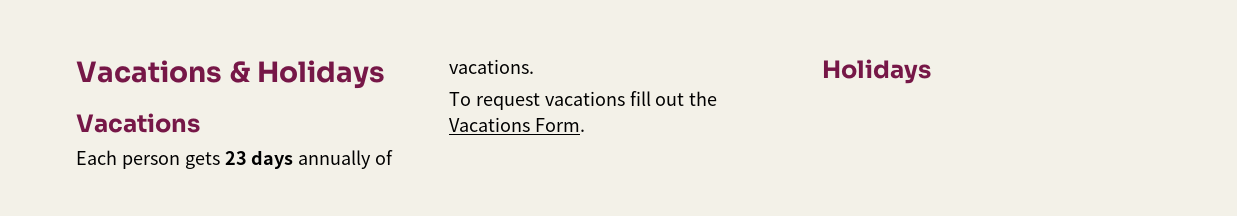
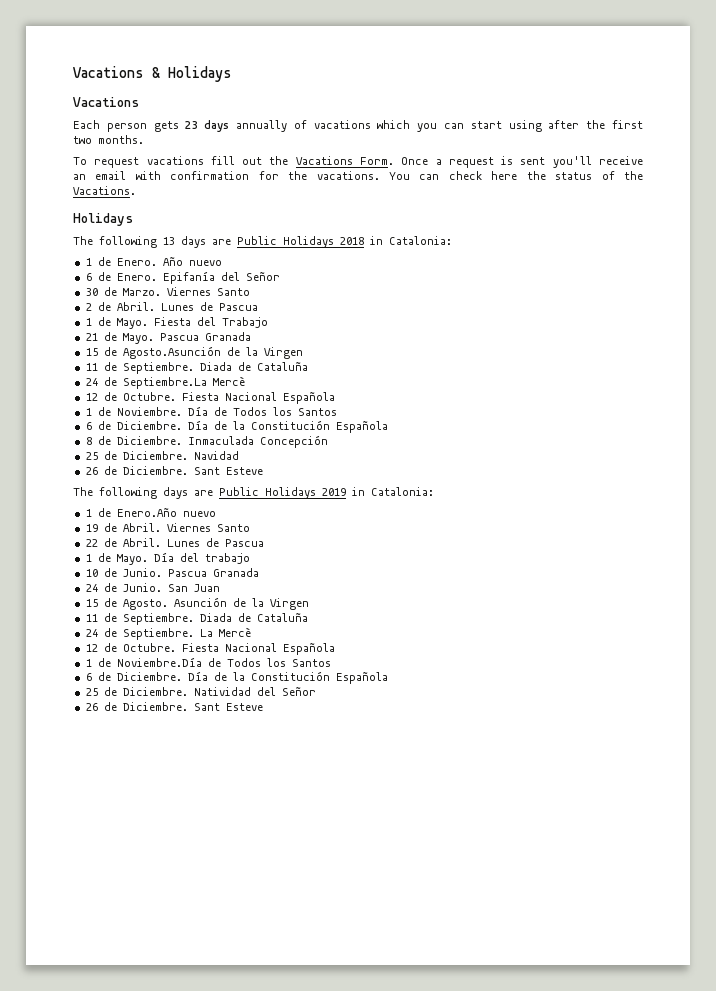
- Each person gets 23 days annually of vacations.
+ Each person gets 23 days annually of vacations which you can start using after the first two months.
- To request vacations fill out the Vacations Form.
+ To request vacations fill out the Vacations Form. Once a request is sent you'll receive an email with confirmation for the vacations. You can check here the status of the Vacations.
  Holidays
+ The following 13 days are Public Holidays 2018 in Catalonia:
+ 1 de Enero. Año nuevo
+ 6 de Enero. Epifanía del Señor
+ 30 de Marzo. Viernes Santo
+ 2 de Abril. Lunes de Pascua
+ 1 de Mayo. Fiesta del Trabajo
+ 21 de Mayo. Pascua Granada
+ 15 de Agosto.Asunción de la Virgen
+ 11 de Septiembre. Diada de Cataluña
+ 24 de Septiembre.La Mercè
+ 12 de Octubre. Fiesta Nacional Española
+ 1 de Noviembre. Día de Todos los Santos
+ 6 de Diciembre. Día de la Constitución Española
+ 8 de Diciembre. Inmaculada Concepción
+ 25 de Diciembre. Navidad
+ 26 de Diciembre. Sant Esteve
+ The following days are Public Holidays 2019 in Catalonia:
+ 1 de Enero.Año nuevo
+ 19 de Abril. Viernes Santo
+ 22 de Abril. Lunes de Pascua
+ 1 de Mayo. Día del trabajo
+ 10 de Junio. Pascua Granada
+ 24 de Junio. San Juan
+ 15 de Agosto. Asunción de la Virgen
+ 11 de Septiembre. Diada de Cataluña
+ 24 de Septiembre. La Mercè
+ 12 de Octubre. Fiesta Nacional Española
+ 1 de Noviembre.Día de Todos los Santos
+ 6 de Diciembre. Día de la Constitución Española
+ 25 de Diciembre. Natividad del Señor
+ 26 de Diciembre. Sant Esteve

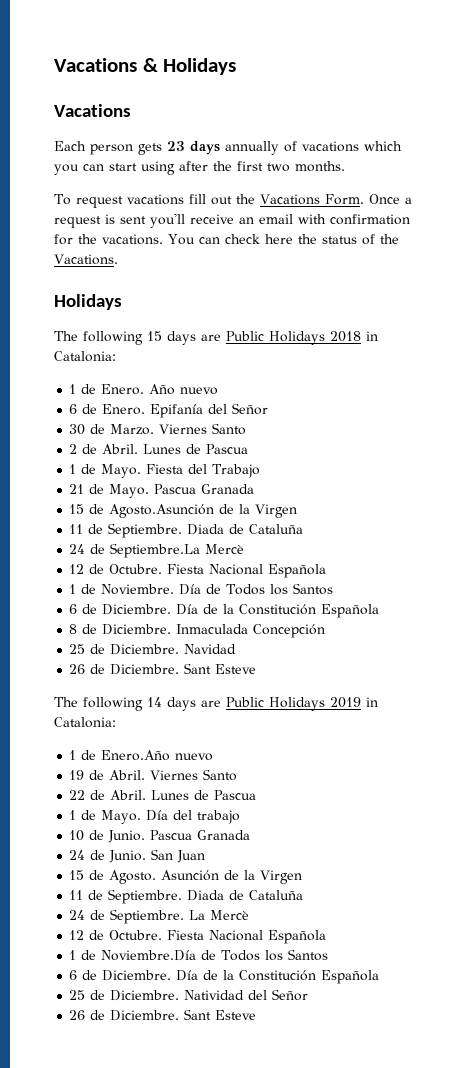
- The following 13 days are Public Holidays 2018 in Catalonia:
+ The following 15 days are Public Holidays 2018 in Catalonia:
- The following days are Public Holidays 2019 in Catalonia:
+ The following 14 days are Public Holidays 2019 in Catalonia:

